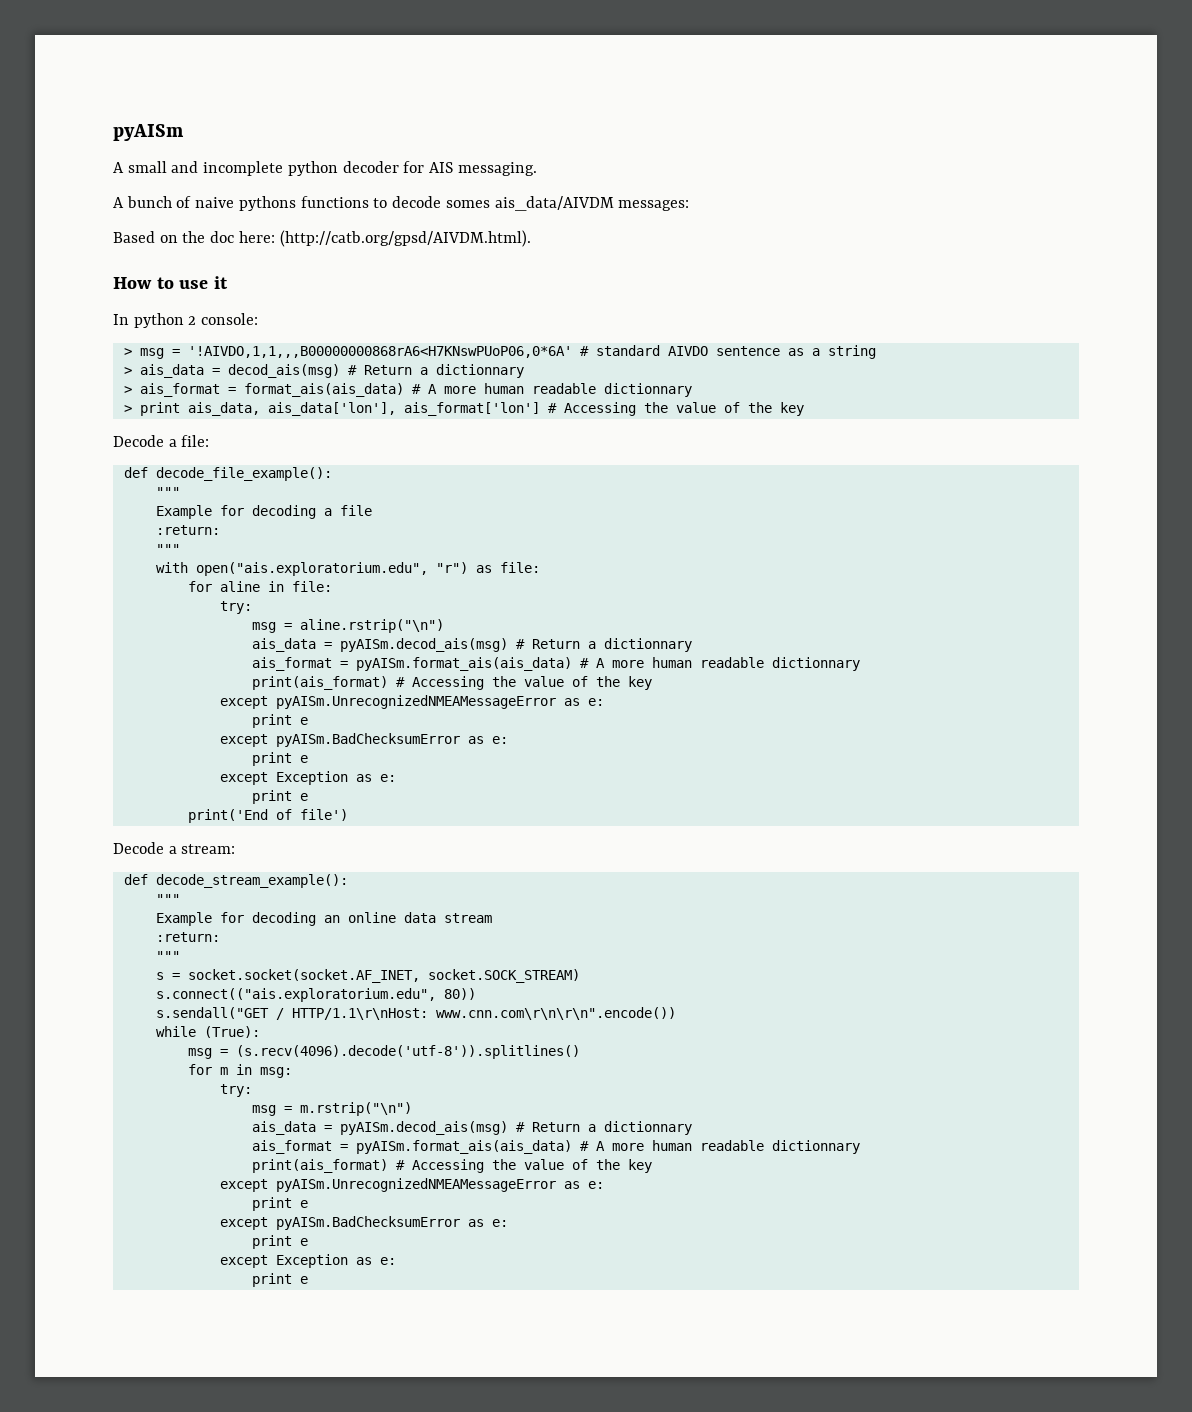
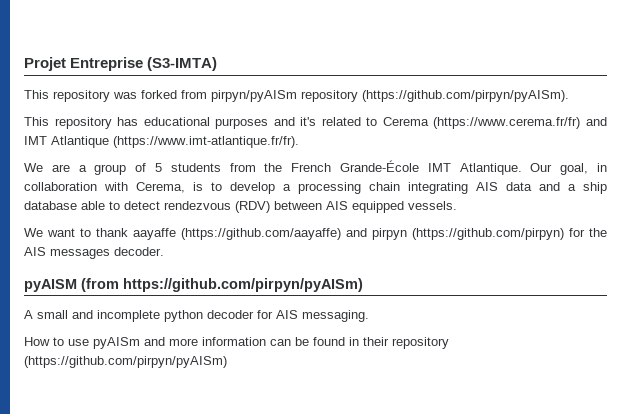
- pyAISm
+ Projet Entreprise (S3-IMTA)
+ This repository was forked from pirpyn/pyAISm repository (https://github.com/pirpyn/pyAISm).
+ This repository has educational purposes and it's related to Cerema (https://www.cerema.fr/fr) and IMT Atlantique (https://www.imt-atlantique.fr/fr).
+ We are a group of 5 students from the French Grande-École IMT Atlantique. Our goal, in collaboration with Cerema, is to develop a processing chain integrating AIS data and a ship database able to detect rendezvous (RDV) between AIS equipped vessels.
+ We want to thank aayaffe (https://github.com/aayaffe) and pirpyn (https://github.com/pirpyn) for the AIS messages decoder.
+ pyAISM (from https://github.com/pirpyn/pyAISm)
- A bunch of naive pythons functions to decode somes ais_data/AIVDM messages:
- Based on the doc here: (http://catb.org/gpsd/AIVDM.html).
- How to use it
- In python 2 console:
- > msg = '!AIVDO,1,1,,,B00000000868rA6<H7KNswPUoP06,0*6A' # standard AIVDO sentence as a string
- > ais_data = decod_ais(msg) # Return a dictionnary
- > ais_format = format_ais(ais_data) # A more human readable dictionnary
- > print ais_data, ais_data['lon'], ais_format['lon'] # Accessing the value of the key
- Decode a file:
- def decode_file_example():
- """
- Example for decoding a file
- :return:
- """
- with open("ais.exploratorium.edu", "r") as file:
- for aline in file:
- try:
- msg = aline.rstrip("\n")
- ais_data = pyAISm.decod_ais(msg) # Return a dictionnary
- ais_format = pyAISm.format_ais(ais_data) # A more human readable dictionnary
- print(ais_format) # Accessing the value of the key
- except pyAISm.UnrecognizedNMEAMessageError as e:
- print e
- except pyAISm.BadChecksumError as e:
- print e
- except Exception as e:
- print e
- print('End of file')
- Decode a stream:
- def decode_stream_example():
- """
- Example for decoding an online data stream
- :return:
- """
- s = socket.socket(socket.AF_INET, socket.SOCK_STREAM)
- s.connect(("ais.exploratorium.edu", 80))
- s.sendall("GET / HTTP/1.1\r\nHost: www.cnn.com\r\n\r\n".encode())
- while (True):
- msg = (s.recv(4096).decode('utf-8')).splitlines()
- for m in msg:
- try:
- msg = m.rstrip("\n")
- ais_data = pyAISm.decod_ais(msg) # Return a dictionnary
- ais_format = pyAISm.format_ais(ais_data) # A more human readable dictionnary
- print(ais_format) # Accessing the value of the key
- except pyAISm.UnrecognizedNMEAMessageError as e:
- print e
- except pyAISm.BadChecksumError as e:
- print e
- except Exception as e:
- print e
+ How to use pyAISm and more information can be found in their repository (https://github.com/pirpyn/pyAISm)

